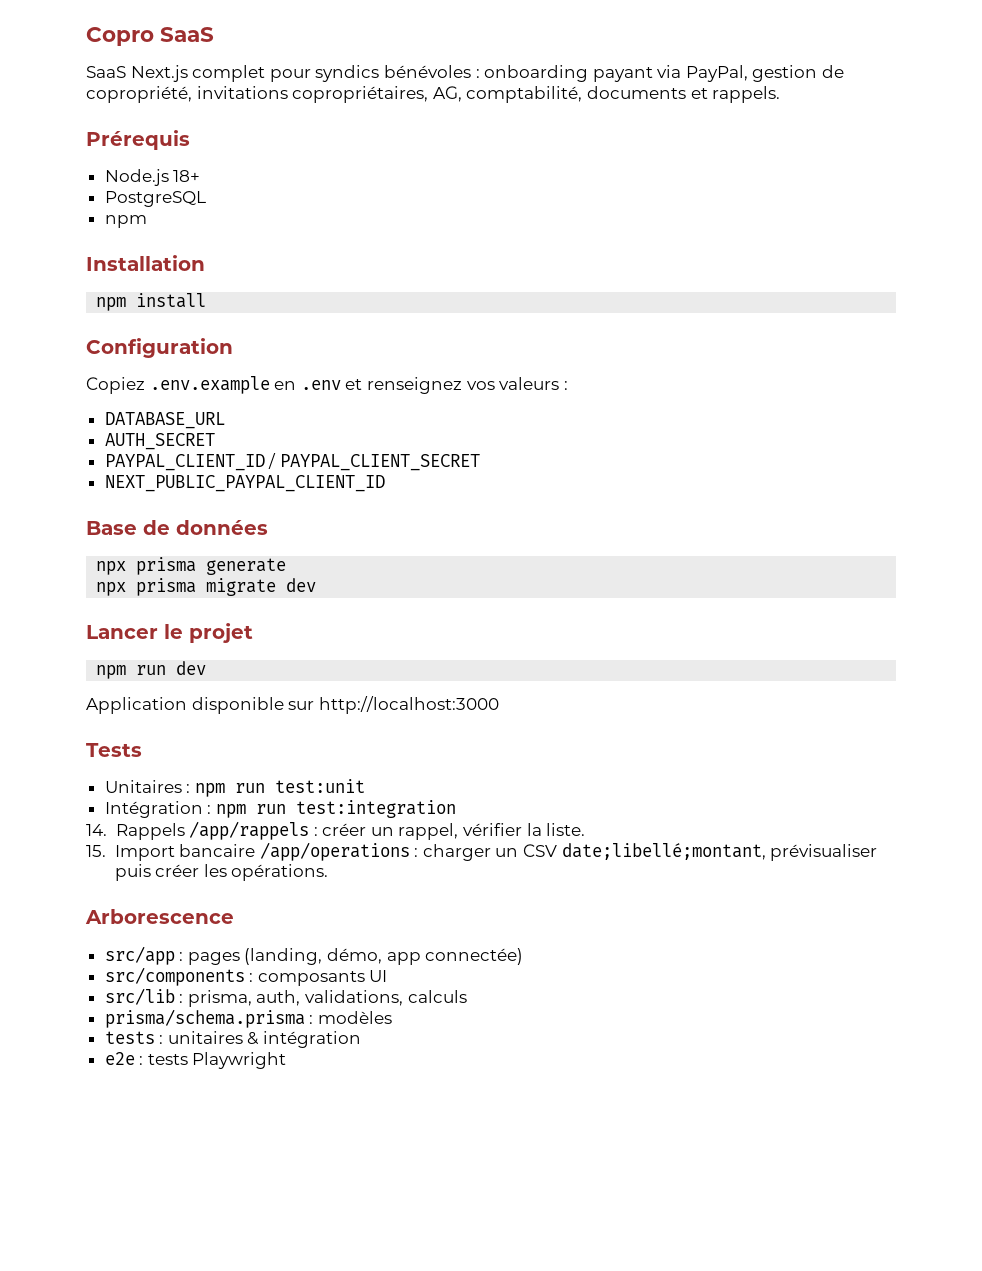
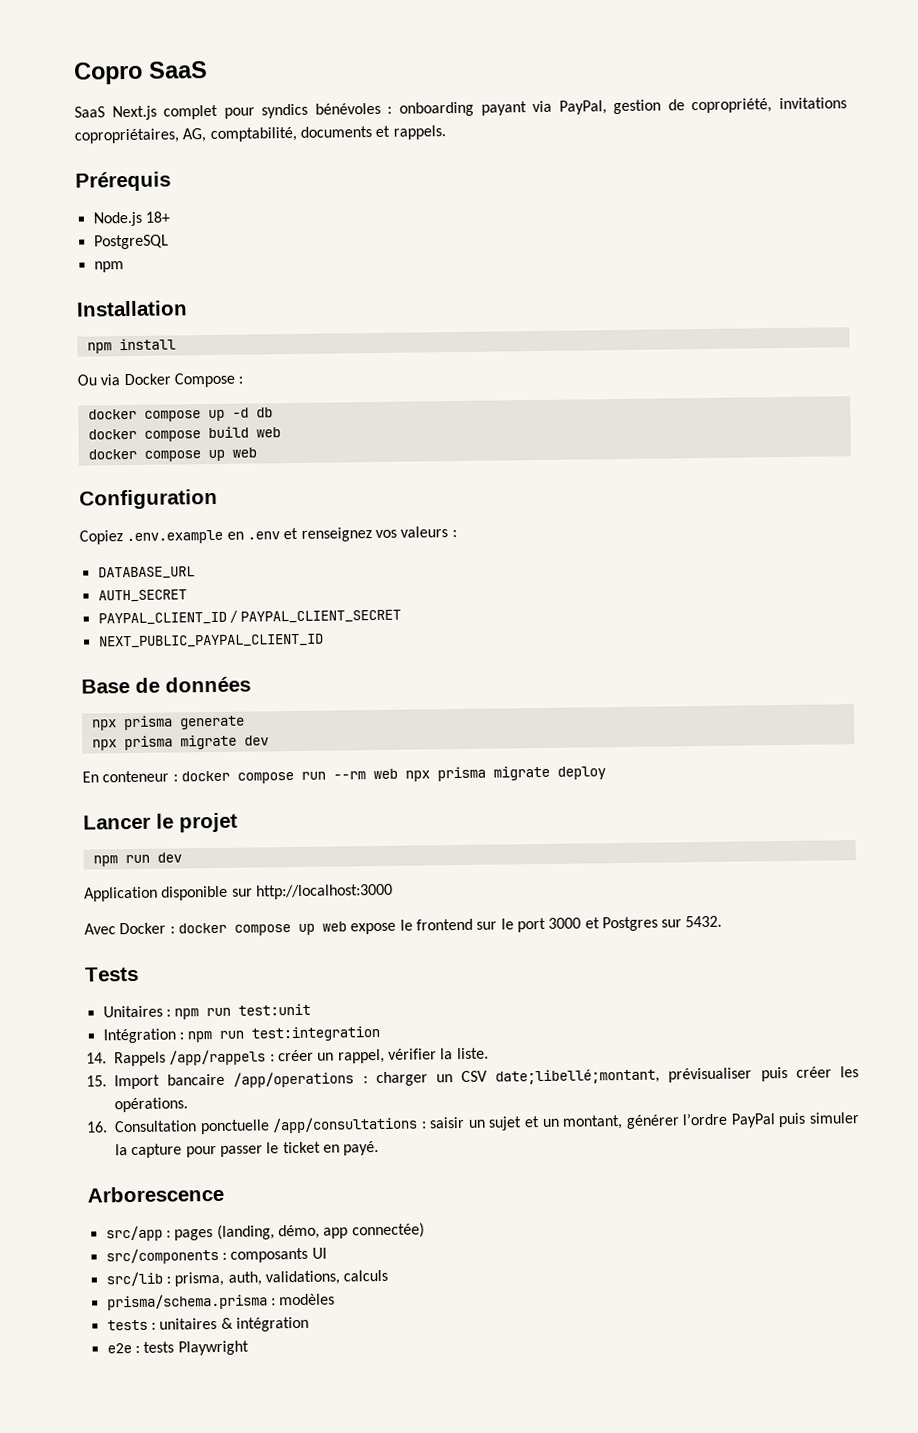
+ Ou via Docker Compose :
+ docker compose up -d db
+ docker compose build web
+ docker compose up web
+ En conteneur : docker compose run --rm web npx prisma migrate deploy
+ Avec Docker : docker compose up web expose le frontend sur le port 3000 et Postgres sur 5432.
+ 16. Consultation ponctuelle /app/consultations : saisir un sujet et un montant, générer l’ordre PayPal puis simuler la capture pour passer le ticket en payé.

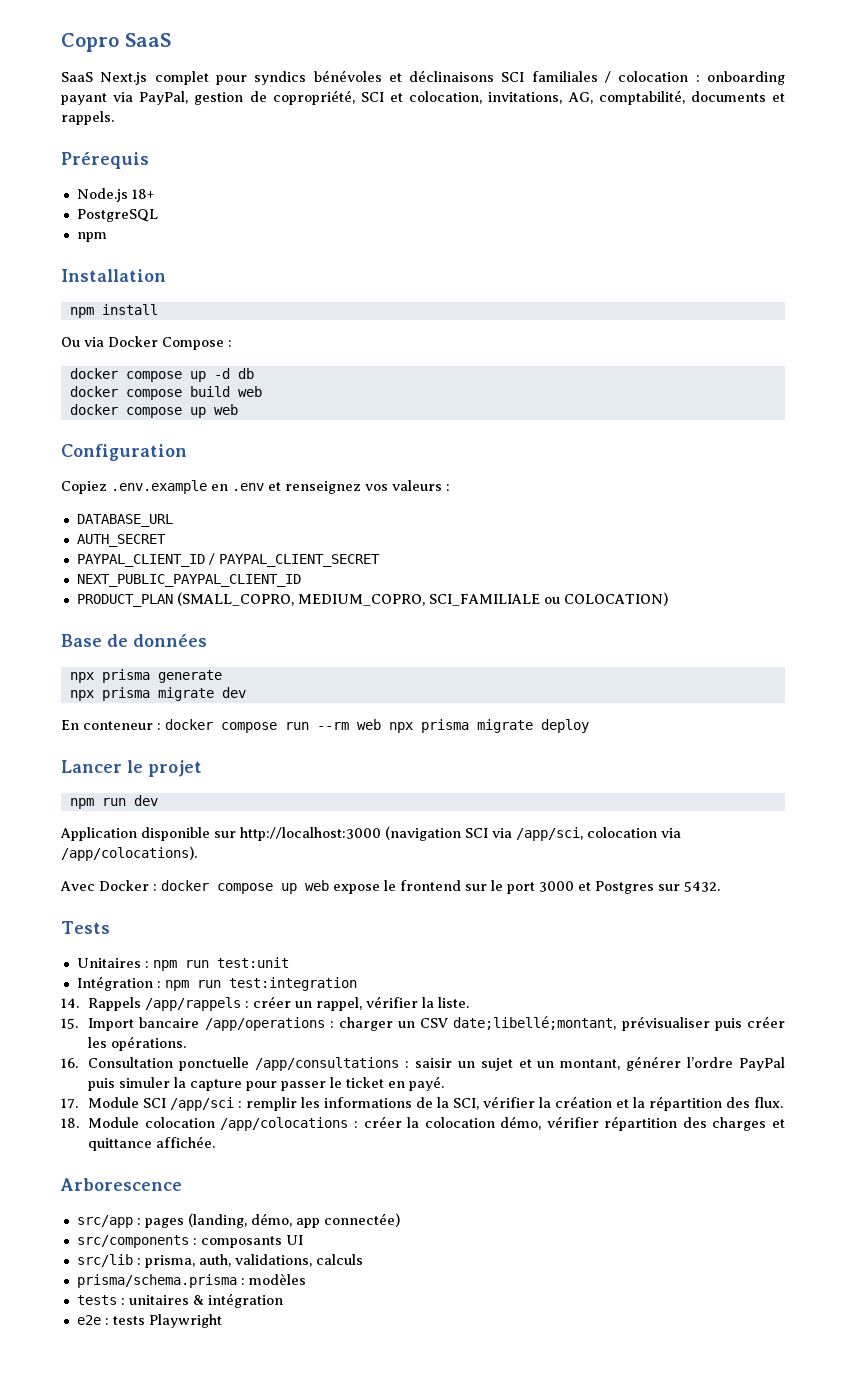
- SaaS Next.js complet pour syndics bénévoles : onboarding payant via PayPal, gestion de copropriété, invitations copropriétaires, AG, comptabilité, documents et rappels.
+ SaaS Next.js complet pour syndics bénévoles et déclinaisons SCI familiales / colocation : onboarding payant via PayPal, gestion de copropriété, SCI et colocation, invitations, AG, comptabilité, documents et rappels.
+ PRODUCT_PLAN (SMALL_COPRO, MEDIUM_COPRO, SCI_FAMILIALE ou COLOCATION)
- Application disponible sur http://localhost:3000
+ Application disponible sur http://localhost:3000 (navigation SCI via /app/sci, colocation via /app/colocations).
+ 17. Module SCI /app/sci : remplir les informations de la SCI, vérifier la création et la répartition des flux.
+ 18. Module colocation /app/colocations : créer la colocation démo, vérifier répartition des charges et quittance affichée.

